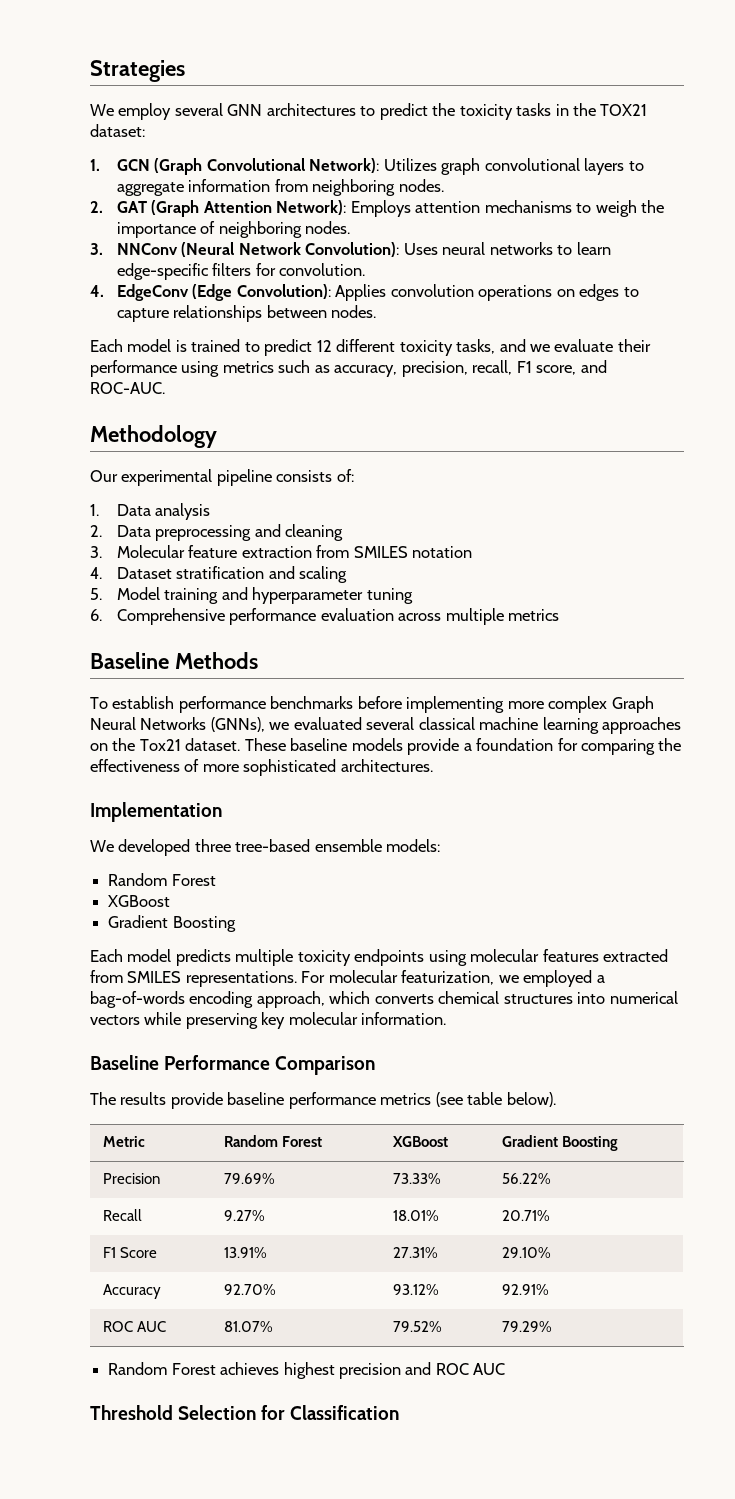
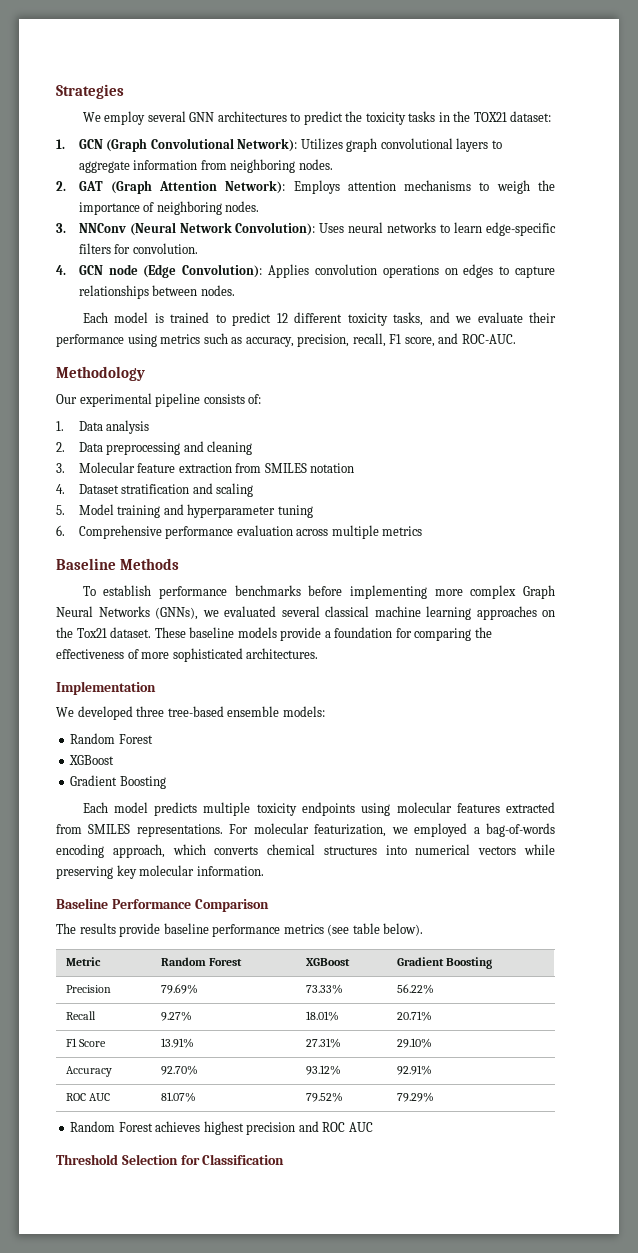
- 4. EdgeConv (Edge Convolution): Applies convolution operations on edges to capture relationships between nodes.
+ 4. GCN node (Edge Convolution): Applies convolution operations on edges to capture relationships between nodes.

